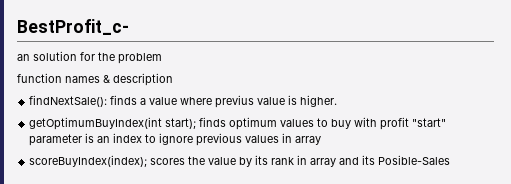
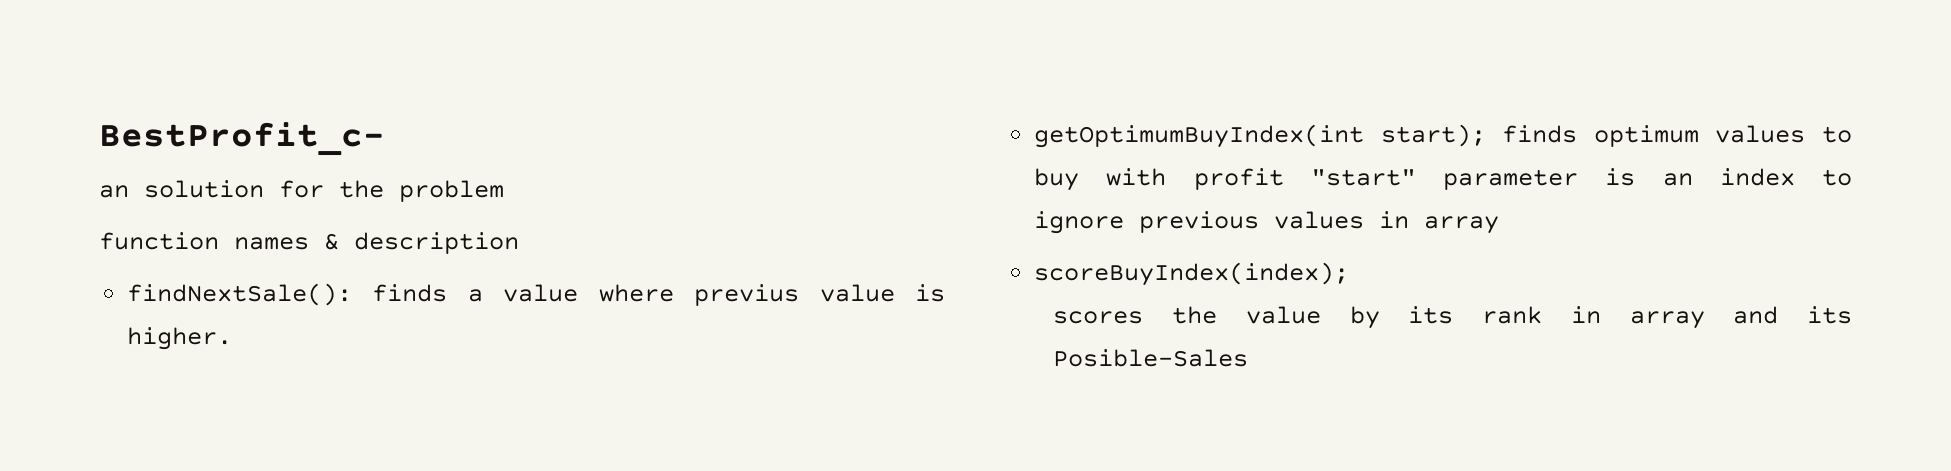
- scoreBuyIndex(index); scores the value by its rank in array and its Posible-Sales
+ scoreBuyIndex(index);
+ scores the value by its rank in array and its Posible-Sales

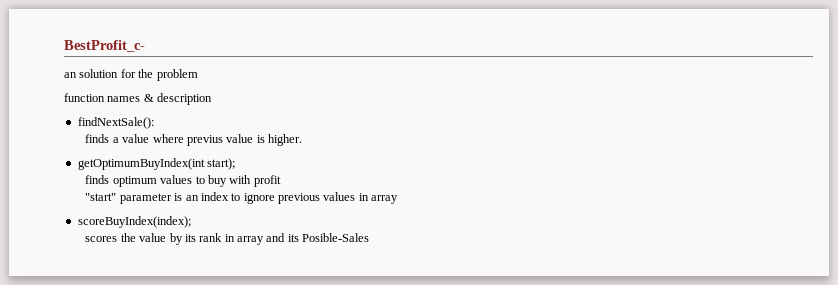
- findNextSale(): finds a value where previus value is higher.
+ findNextSale():
+ finds a value where previus value is higher.
- getOptimumBuyIndex(int start); finds optimum values to buy with profit "start" parameter is an index to ignore previous values in array
+ getOptimumBuyIndex(int start);
+ finds optimum values to buy with profit
+ "start" parameter is an index to ignore previous values in array

